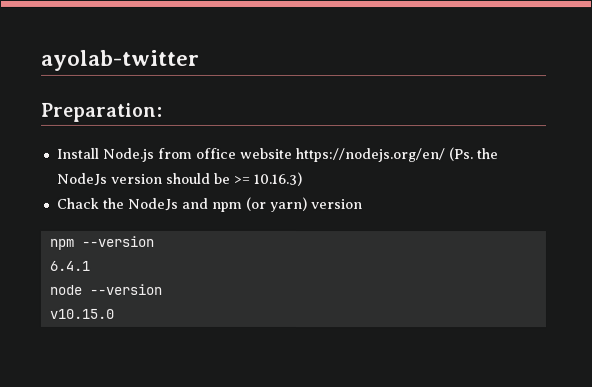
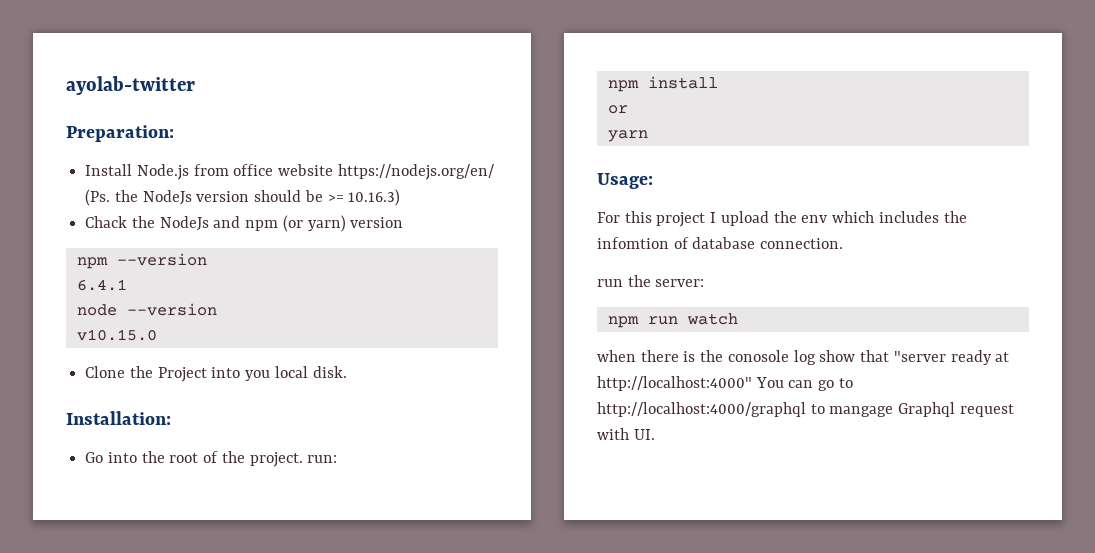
+ Clone the Project into you local disk.
+ Installation:
+ Go into the root of the project. run:
+ npm install
+ or
+ yarn
+ Usage:
+ For this project I upload the env which includes the infomtion of database connection.
+ run the server:
+ npm run watch
+ when there is the conosole log show that "server ready at http://localhost:4000" You can go to http://localhost:4000/graphql to mangage Graphql request with UI.

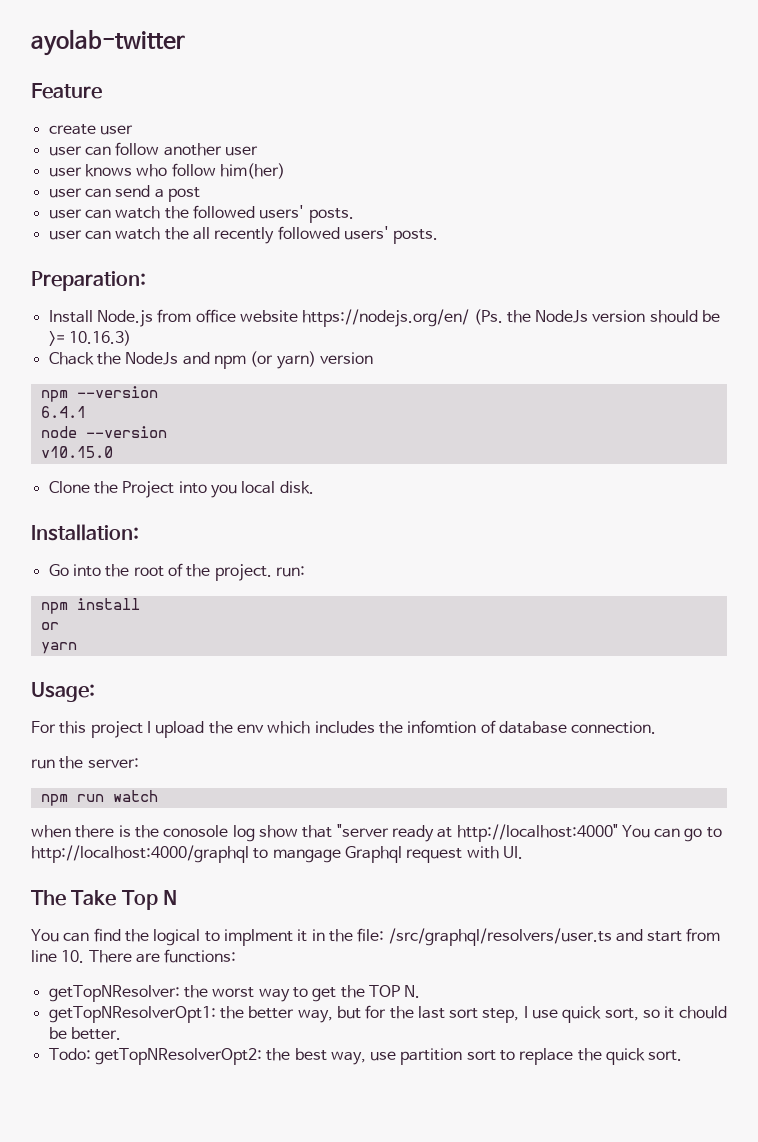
+ Feature
+ create user
+ user can follow another user
+ user knows who follow him(her)
+ user can send a post
+ user can watch the followed users' posts.
+ user can watch the all recently followed users' posts.
+ The Take Top N
+ You can find the logical to implment it in the file: /src/graphql/resolvers/user.ts and start from line 10. There are functions:
+ getTopNResolver: the worst way to get the TOP N.
+ getTopNResolverOpt1: the better way, but for the last sort step, I use quick sort, so it chould be better.
+ Todo: getTopNResolverOpt2: the best way, use partition sort to replace the quick sort.

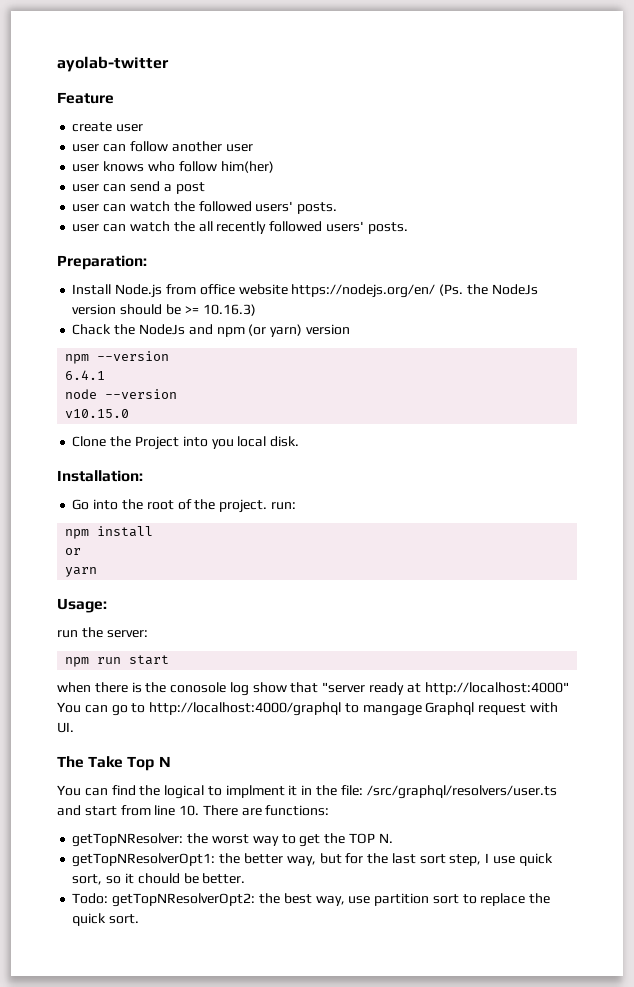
- For this project I upload the env which includes the infomtion of database connection.
- npm run watch
+ npm run start

